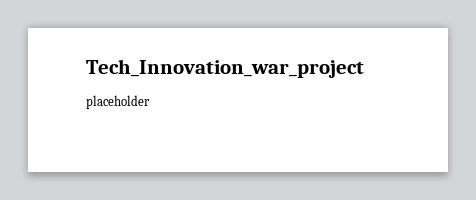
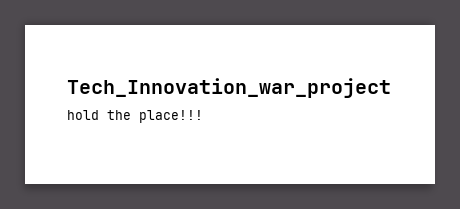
- placeholder
+ hold the place!!!

